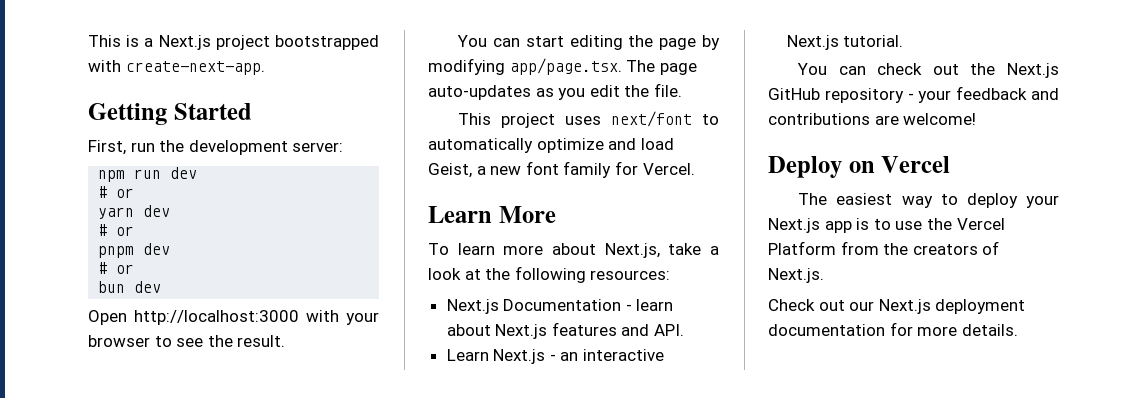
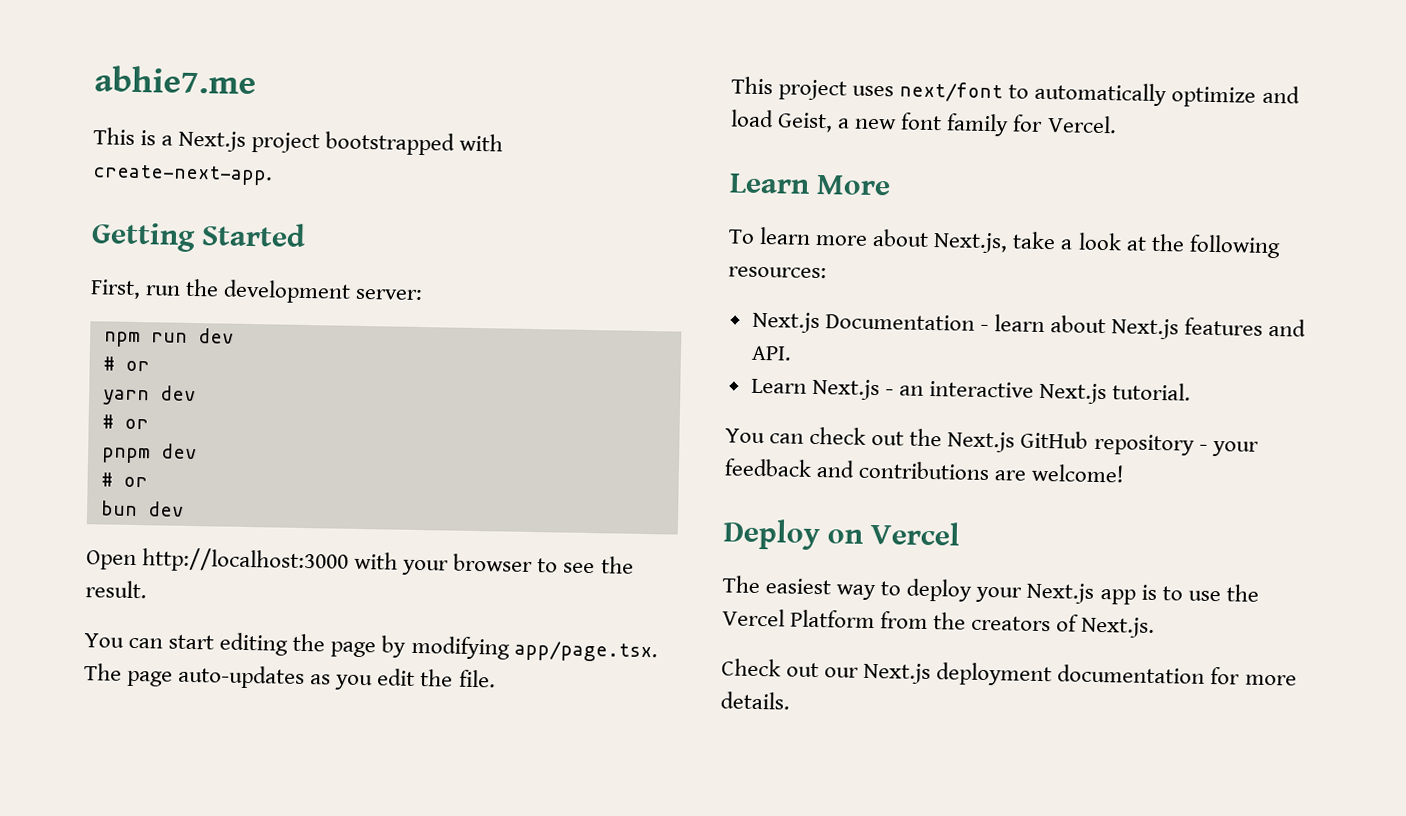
+ abhie7.me

